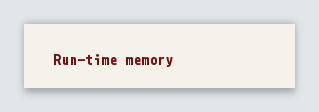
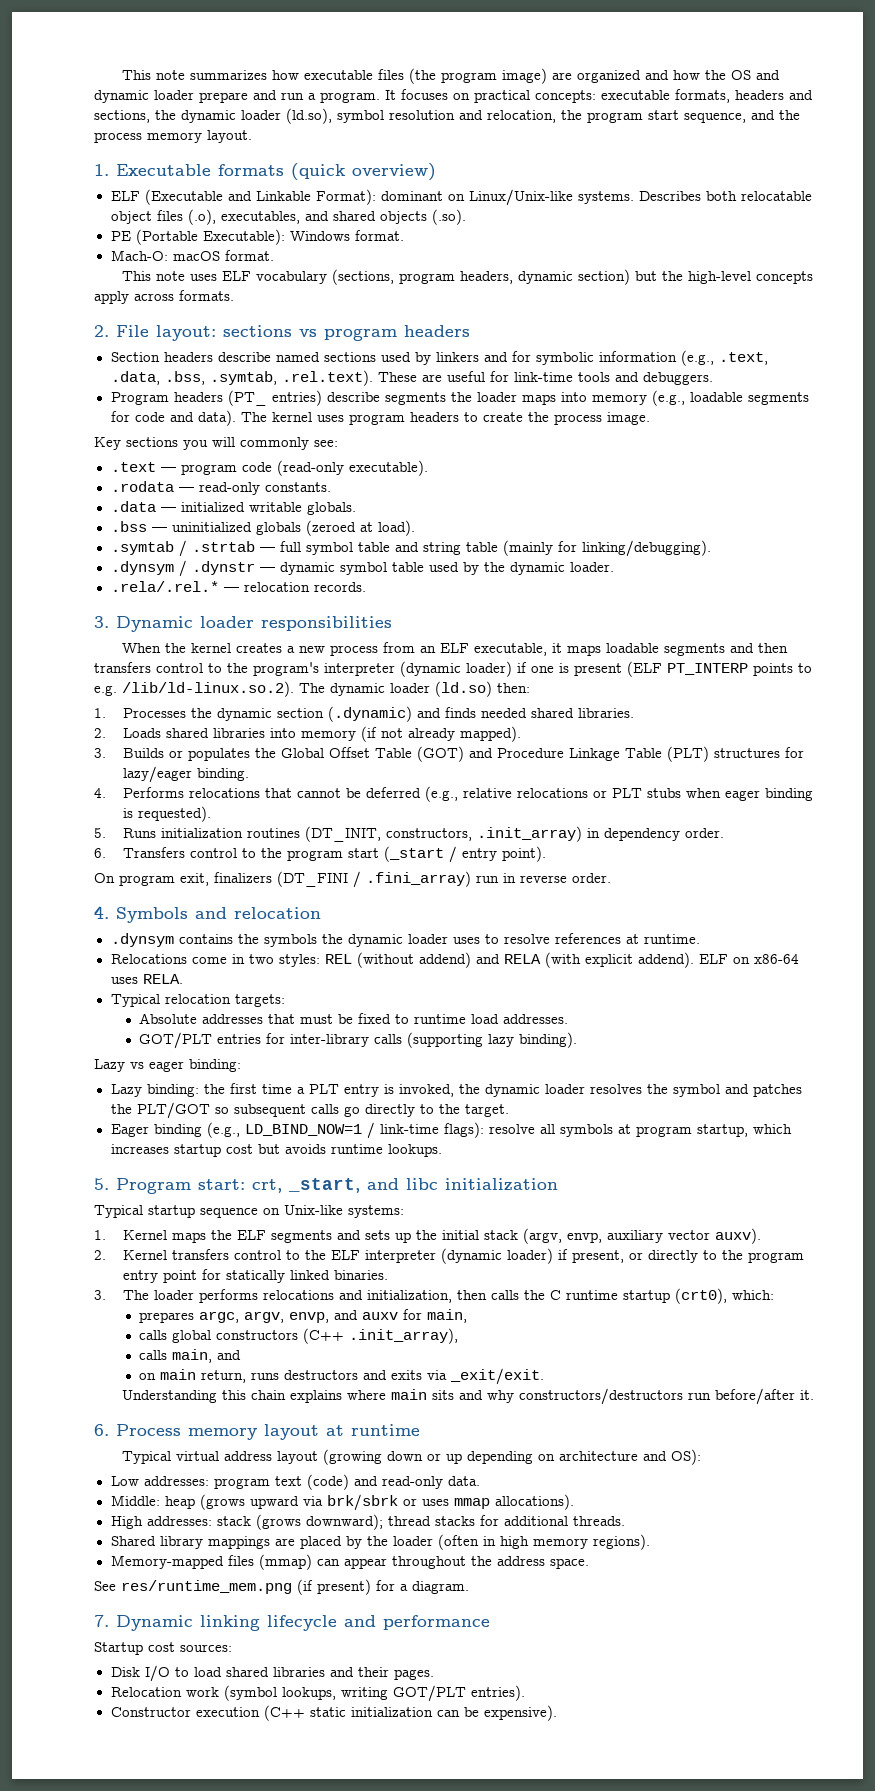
- Run-time memory
+ This note summarizes how executable files (the program image) are organized and how the OS and dynamic loader prepare and run a program. It focuses on practical concepts: executable formats, headers and sections, the dynamic loader (ld.so), symbol resolution and relocation, the program start sequence, and the process memory layout.
+ 1. Executable formats (quick overview)
+ ELF (Executable and Linkable Format): dominant on Linux/Unix-like systems. Describes both relocatable object files (.o), executables, and shared objects (.so).
+ PE (Portable Executable): Windows format.
+ Mach-O: macOS format.
+ This note uses ELF vocabulary (sections, program headers, dynamic section) but the high-level concepts apply across formats.
+ 2. File layout: sections vs program headers
+ Section headers describe named sections used by linkers and for symbolic information (e.g., .text, .data, .bss, .symtab, .rel.text). These are useful for link-time tools and debuggers.
+ Program headers (PT_ entries) describe segments the loader maps into memory (e.g., loadable segments for code and data). The kernel uses program headers to create the process image.
+ Key sections you will commonly see:
+ .text — program code (read-only executable).
+ .rodata — read-only constants.
+ .data — initialized writable globals.
+ .bss — uninitialized globals (zeroed at load).
+ .symtab / .strtab — full symbol table and string table (mainly for linking/debugging).
+ .dynsym / .dynstr — dynamic symbol table used by the dynamic loader.
+ .rela/.rel.* — relocation records.
+ 3. Dynamic loader responsibilities
+ When the kernel creates a new process from an ELF executable, it maps loadable segments and then transfers control to the program's interpreter (dynamic loader) if one is present (ELF PT_INTERP points to e.g. /lib/ld-linux.so.2). The dynamic loader (ld.so) then:
+ 1. Processes the dynamic section (.dynamic) and finds needed shared libraries.
+ 2. Loads shared libraries into memory (if not already mapped).
+ 3. Builds or populates the Global Offset Table (GOT) and Procedure Linkage Table (PLT) structures for lazy/eager binding.
+ 4. Performs relocations that cannot be deferred (e.g., relative relocations or PLT stubs when eager binding is requested).
+ 5. Runs initialization routines (DT_INIT, constructors, .init_array) in dependency order.
+ 6. Transfers control to the program start (_start / entry point).
+ On program exit, finalizers (DT_FINI / .fini_array) run in reverse order.
+ 4. Symbols and relocation
+ .dynsym contains the symbols the dynamic loader uses to resolve references at runtime.
+ Relocations come in two styles: REL (without addend) and RELA (with explicit addend). ELF on x86-64 uses RELA.
+ Typical relocation targets:
+ Absolute addresses that must be fixed to runtime load addresses.
+ GOT/PLT entries for inter-library calls (supporting lazy binding).
+ Lazy vs eager binding:
+ Lazy binding: the first time a PLT entry is invoked, the dynamic loader resolves the symbol and patches the PLT/GOT so subsequent calls go directly to the target.
+ Eager binding (e.g., LD_BIND_NOW=1 / link-time flags): resolve all symbols at program startup, which increases startup cost but avoids runtime lookups.
+ 5. Program start: crt, _start, and libc initialization
+ Typical startup sequence on Unix-like systems:
+ 1. Kernel maps the ELF segments and sets up the initial stack (argv, envp, auxiliary vector auxv).
+ 2. Kernel transfers control to the ELF interpreter (dynamic loader) if present, or directly to the program entry point for statically linked binaries.
+ 3. The loader performs relocations and initialization, then calls the C runtime startup (crt0), which:
+ prepares argc, argv, envp, and auxv for main,
+ calls global constructors (C++ .init_array),
+ calls main, and
+ on main return, runs destructors and exits via _exit/exit.
+ Understanding this chain explains where main sits and why constructors/destructors run before/after it.
+ 6. Process memory layout at runtime
+ Typical virtual address layout (growing down or up depending on architecture and OS):
+ Low addresses: program text (code) and read-only data.
+ Middle: heap (grows upward via brk/sbrk or uses mmap allocations).
+ High addresses: stack (grows downward); thread stacks for additional threads.
+ Shared library mappings are placed by the loader (often in high memory regions).
+ Memory-mapped files (mmap) can appear throughout the address space.
+ See res/runtime_mem.png (if present) for a diagram.
+ 7. Dynamic linking lifecycle and performance
+ Startup cost sources:
+ Disk I/O to load shared libraries and their pages.
+ Relocation work (symbol lookups, writing GOT/PLT entries).
+ Constructor execution (C++ static initialization can be expensive).

